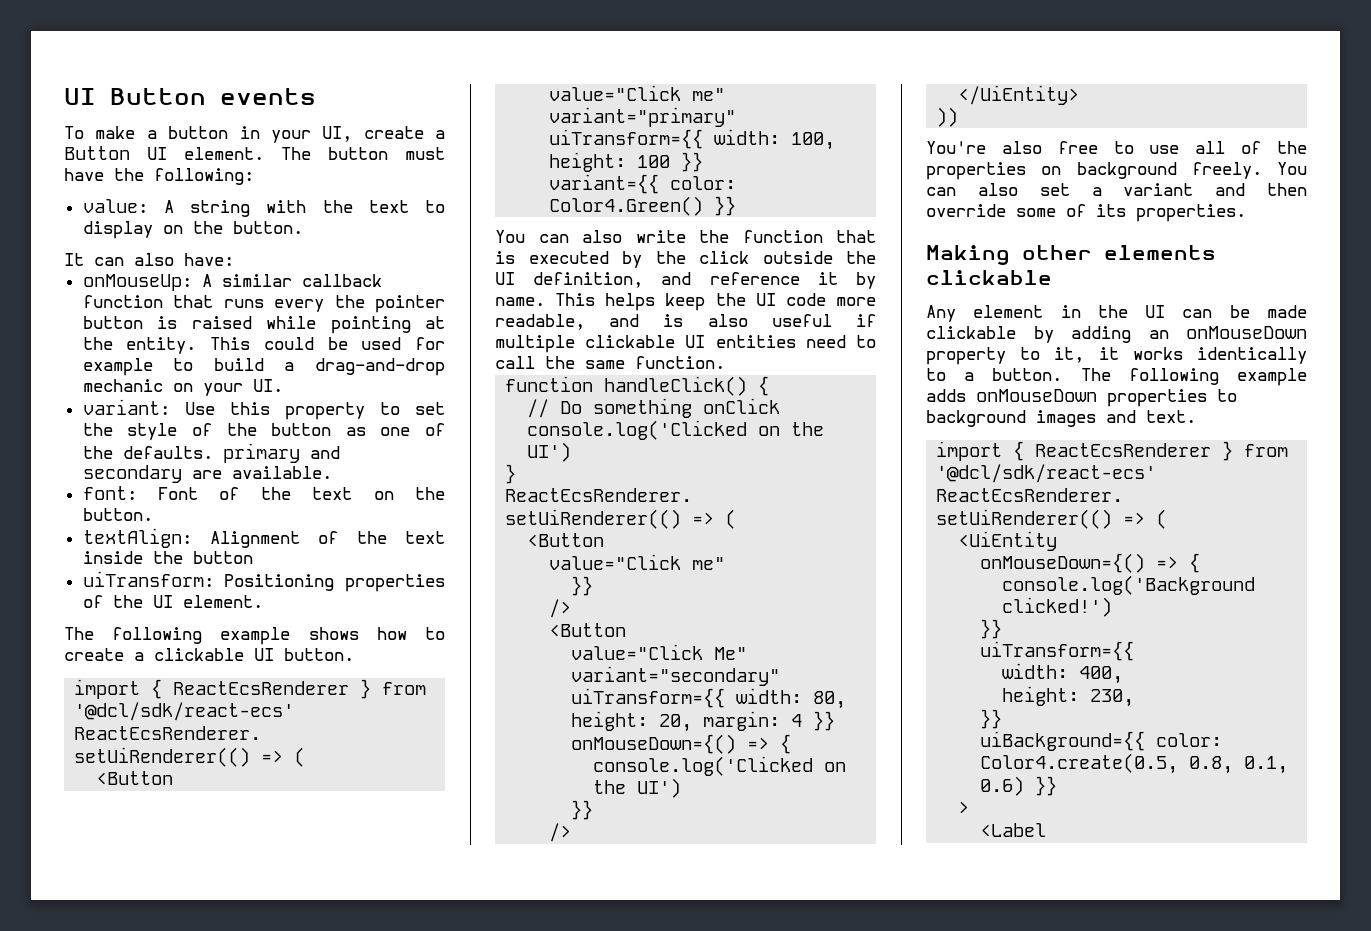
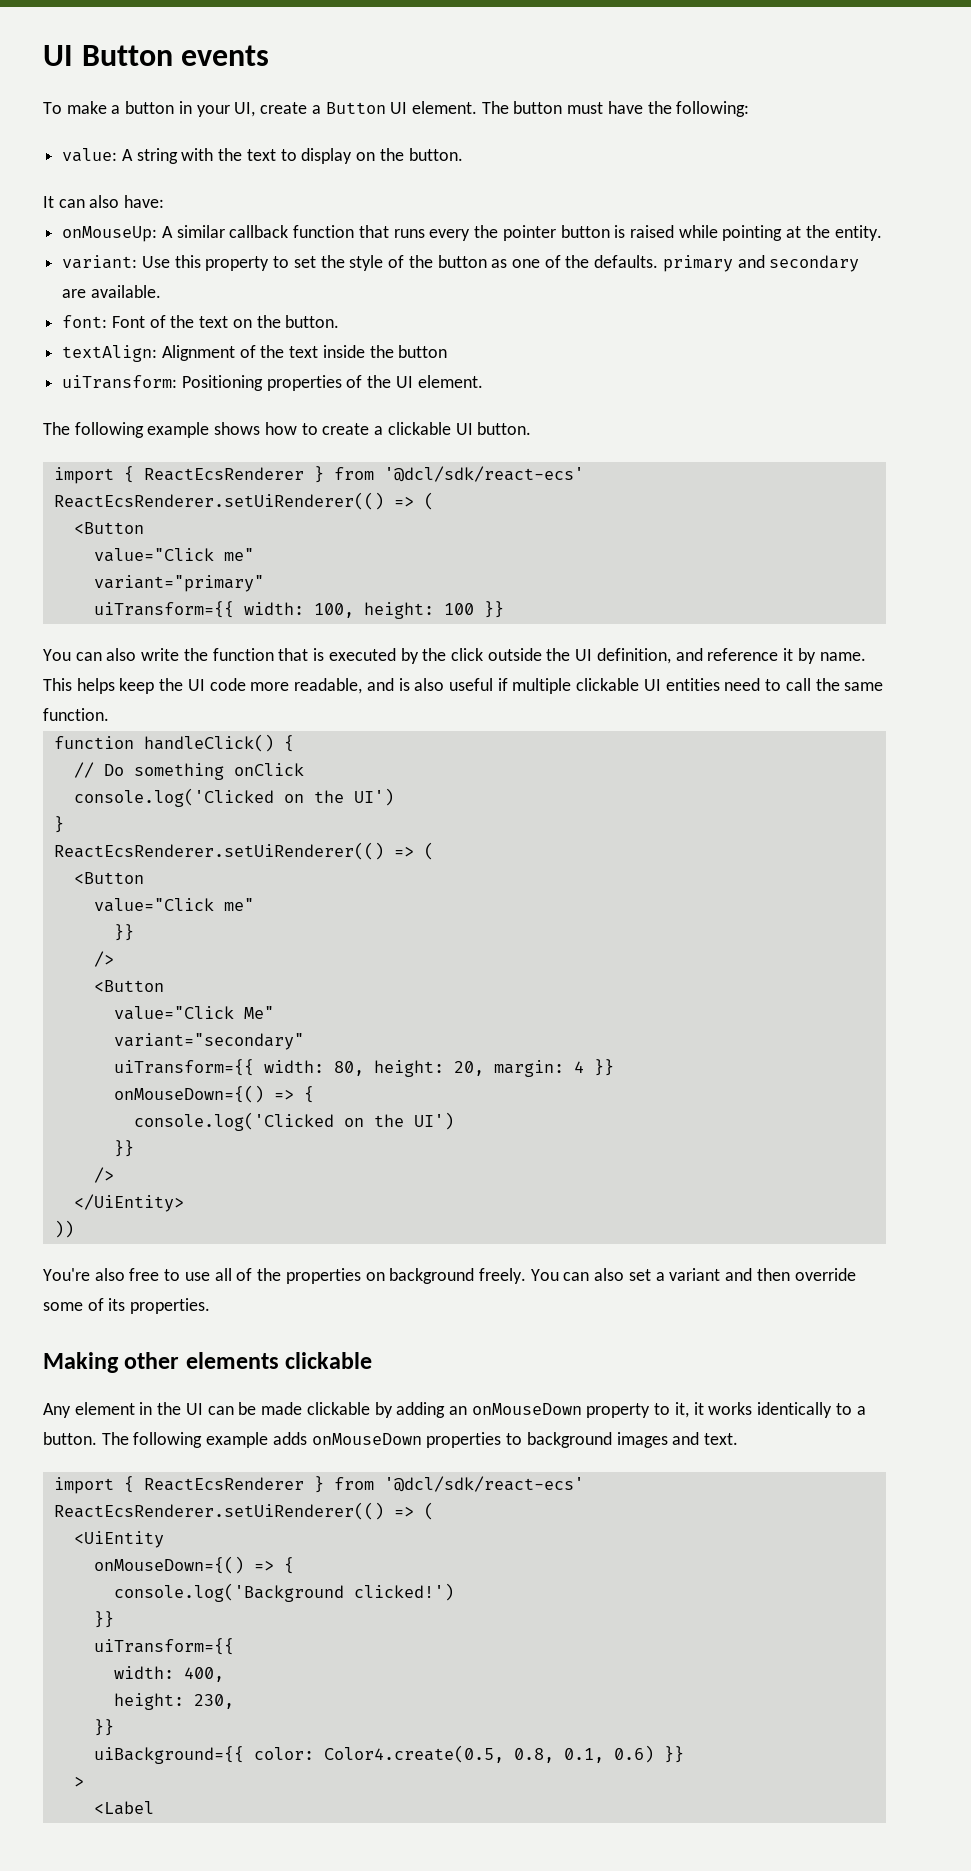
- This could be used for example to build a drag-and-drop mechanic on your UI.
- variant={{ color: Color4.Green() }}

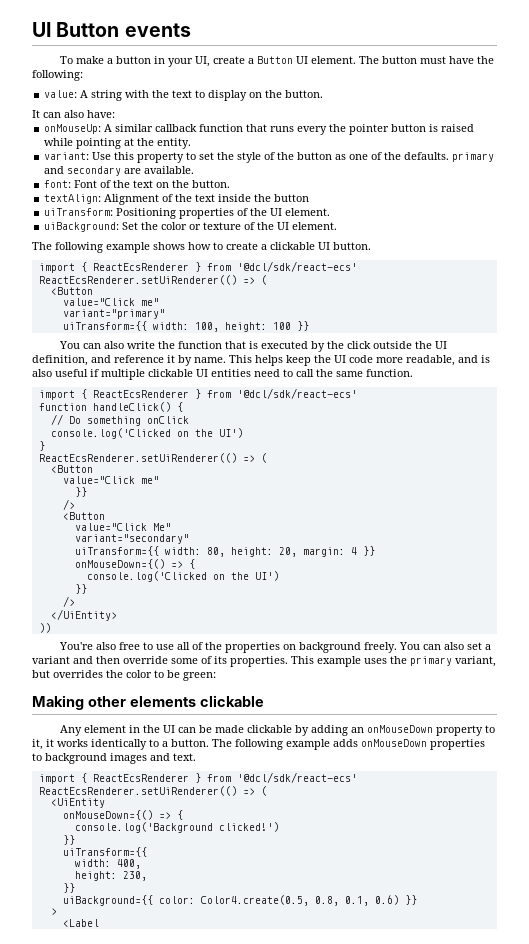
+ uiBackground: Set the color or texture of the UI element.
  This helps keep the UI code more readable, and is also useful if multiple clickable UI entities need to call the same function.
+ import { ReactEcsRenderer } from '@dcl/sdk/react-ecs'
+ This example uses the primary variant, but overrides the color to be green:

